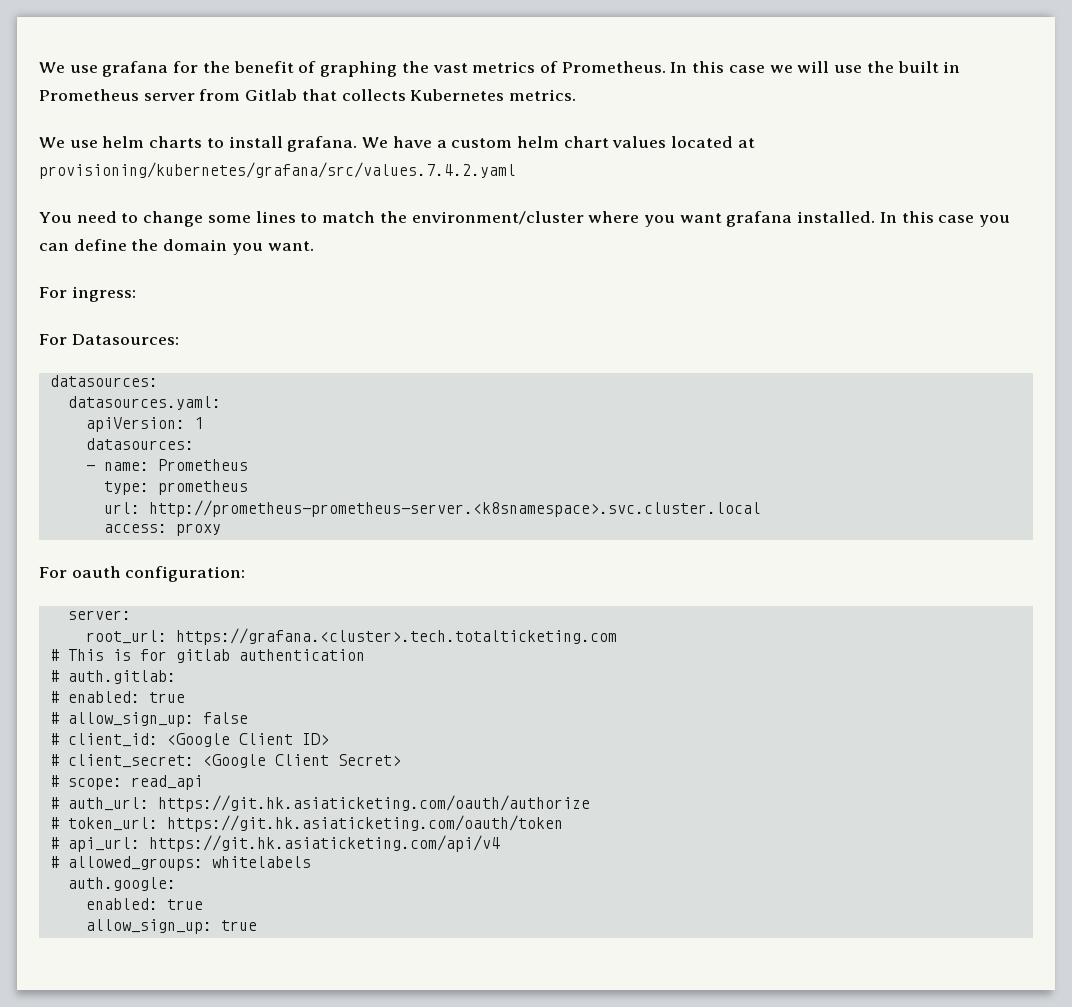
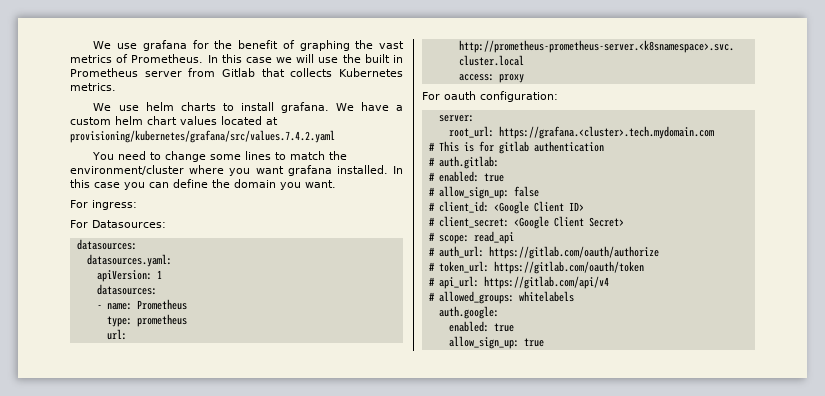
- root_url: https://grafana.<cluster>.tech.totalticketing.com
+ root_url: https://grafana.<cluster>.tech.mydomain.com
- # auth_url: https://git.hk.asiaticketing.com/oauth/authorize
+ # auth_url: https://gitlab.com/oauth/authorize
- # token_url: https://git.hk.asiaticketing.com/oauth/token
+ # token_url: https://gitlab.com/oauth/token
- # api_url: https://git.hk.asiaticketing.com/api/v4
+ # api_url: https://gitlab.com/api/v4

